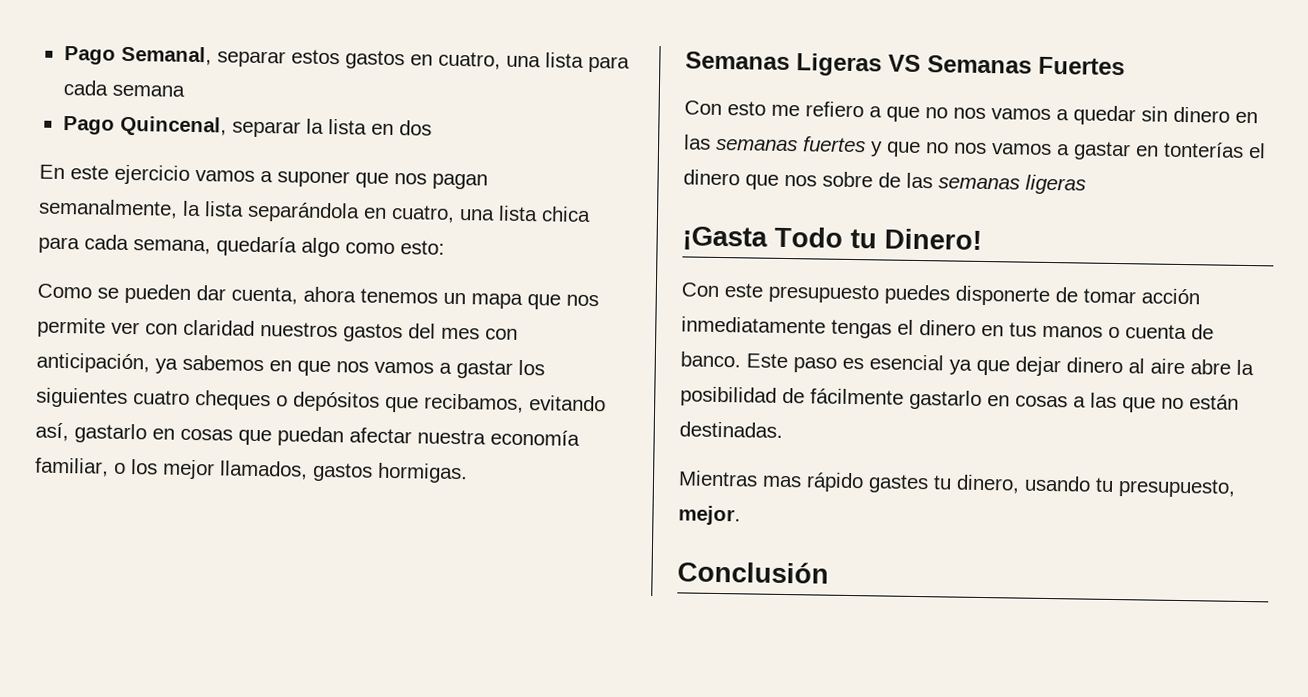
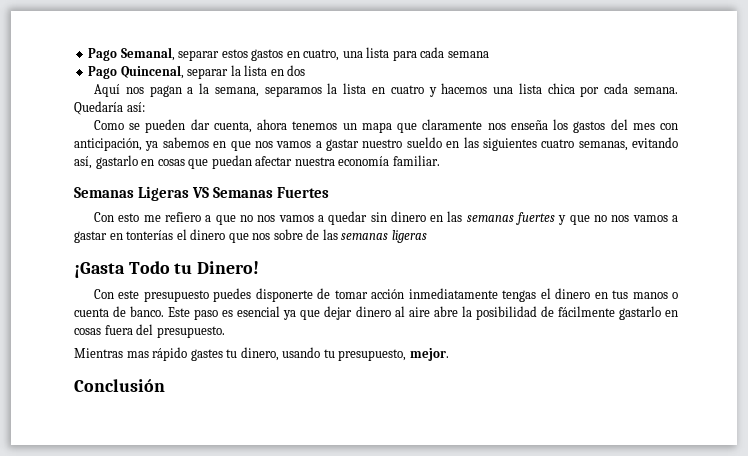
- En este ejercicio vamos a suponer que nos pagan semanalmente, la lista separándola en cuatro, una lista chica para cada semana, quedaría algo como esto:
+ Aquí nos pagan a la semana, separamos la lista en cuatro y hacemos una lista chica por cada semana. Quedaría así:
- Como se pueden dar cuenta, ahora tenemos un mapa que nos permite ver con claridad nuestros gastos del mes con anticipación, ya sabemos en que nos vamos a gastar los siguientes cuatro cheques o depósitos que recibamos, evitando así, gastarlo en cosas que puedan afectar nuestra economía familiar, o los mejor llamados, gastos hormigas.
+ Como se pueden dar cuenta, ahora tenemos un mapa que claramente nos enseña los gastos del mes con anticipación, ya sabemos en que nos vamos a gastar nuestro sueldo en las siguientes cuatro semanas, evitando así, gastarlo en cosas que puedan afectar nuestra economía familiar.
- Este paso es esencial ya que dejar dinero al aire abre la posibilidad de fácilmente gastarlo en cosas a las que no están destinadas.
+ Este paso es esencial ya que dejar dinero al aire abre la posibilidad de fácilmente gastarlo en cosas fuera del presupuesto.

